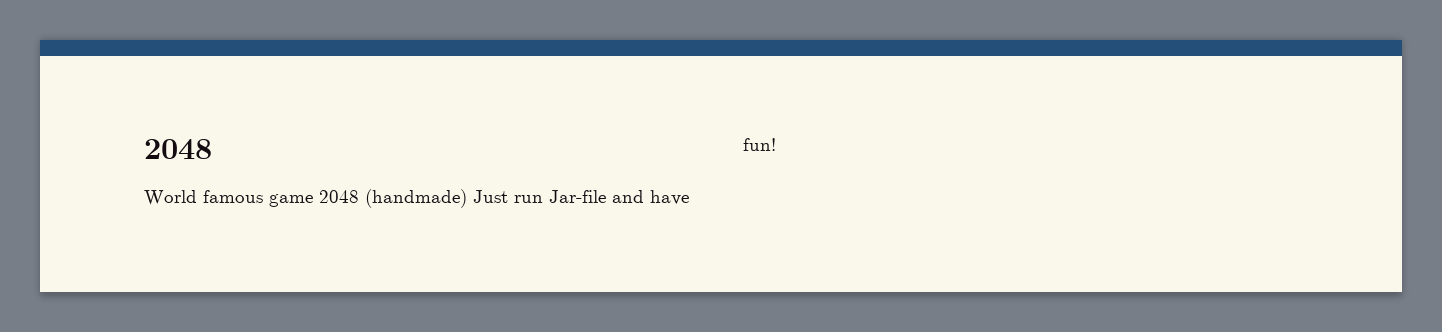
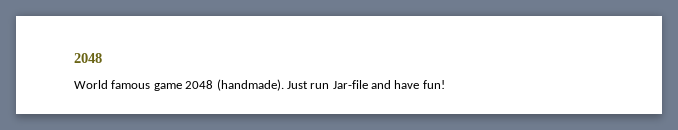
- World famous game 2048 (handmade) Just run Jar-file and have fun!
+ World famous game 2048 (handmade). Just run Jar-file and have fun!

